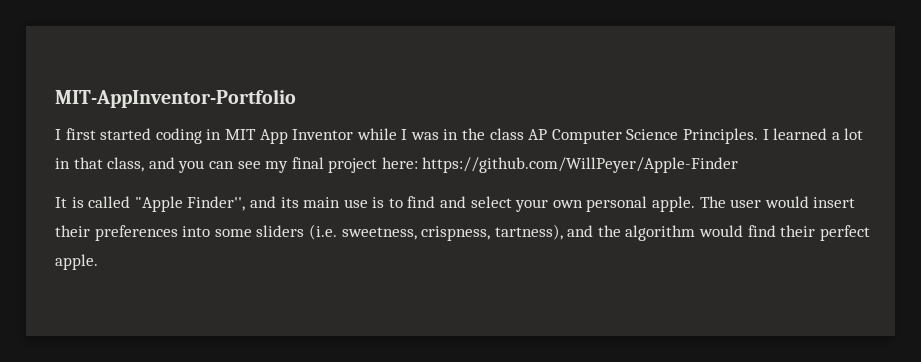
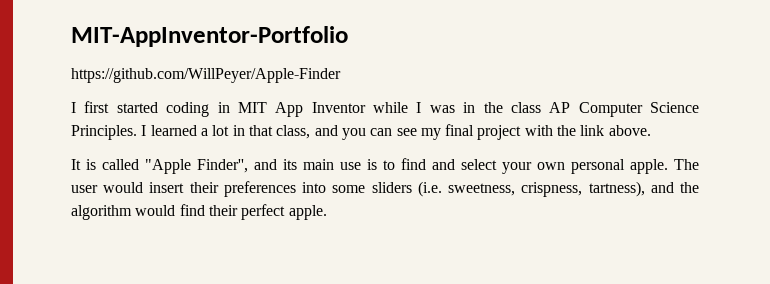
+ https://github.com/WillPeyer/Apple-Finder
- I learned a lot in that class, and you can see my final project here: https://github.com/WillPeyer/Apple-Finder
+ I learned a lot in that class, and you can see my final project with the link above.

